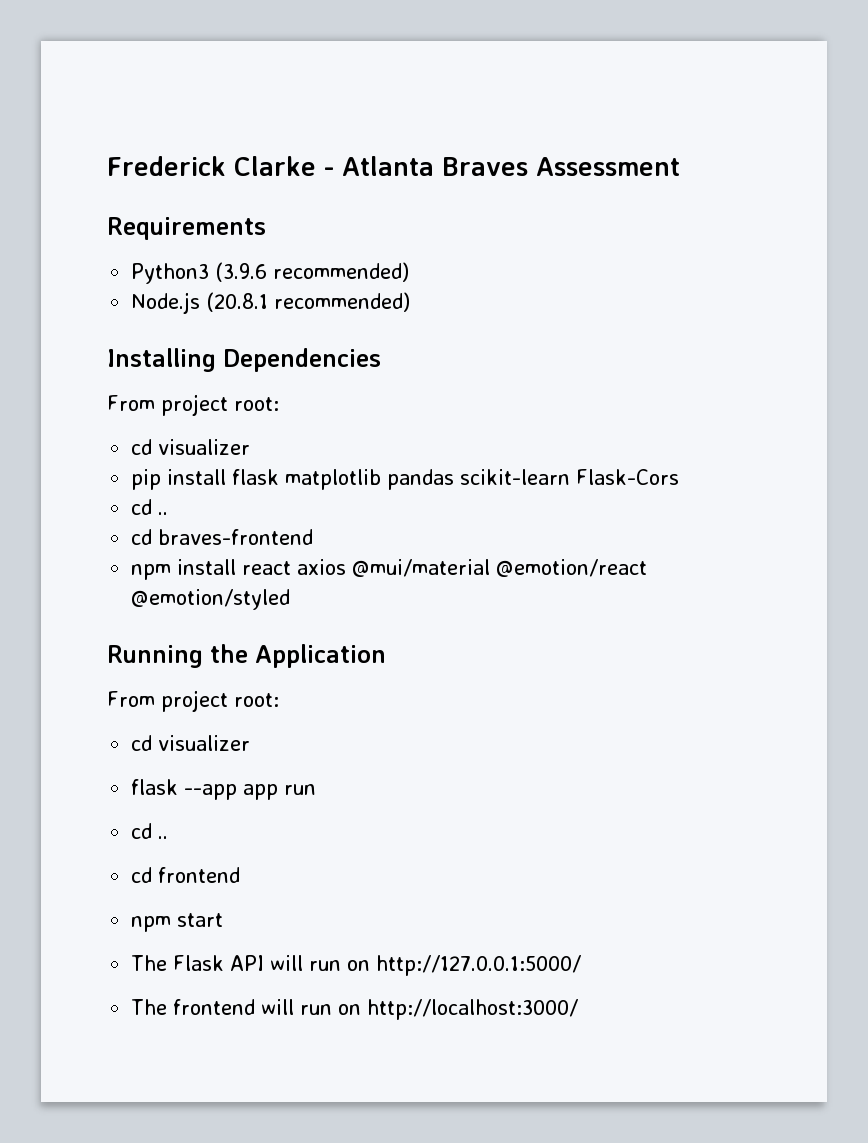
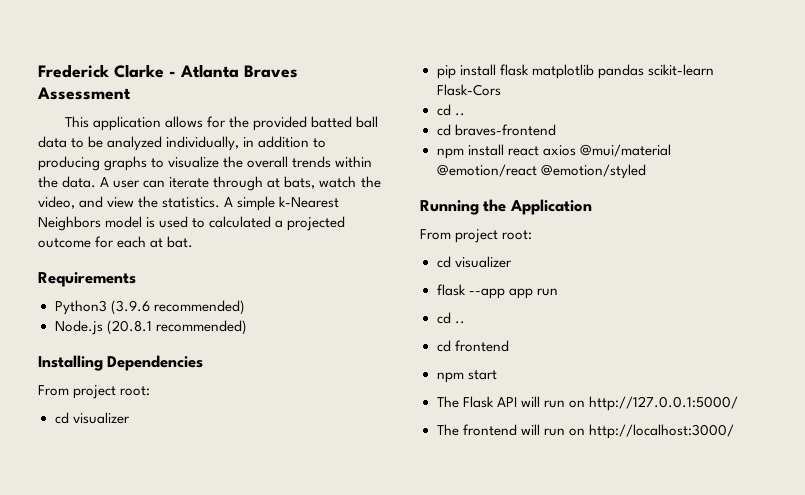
+ This application allows for the provided batted ball data to be analyzed individually, in addition to producing graphs to visualize the overall trends within the data. A user can iterate through at bats, watch the video, and view the statistics. A simple k-Nearest Neighbors model is used to calculated a projected outcome for each at bat.

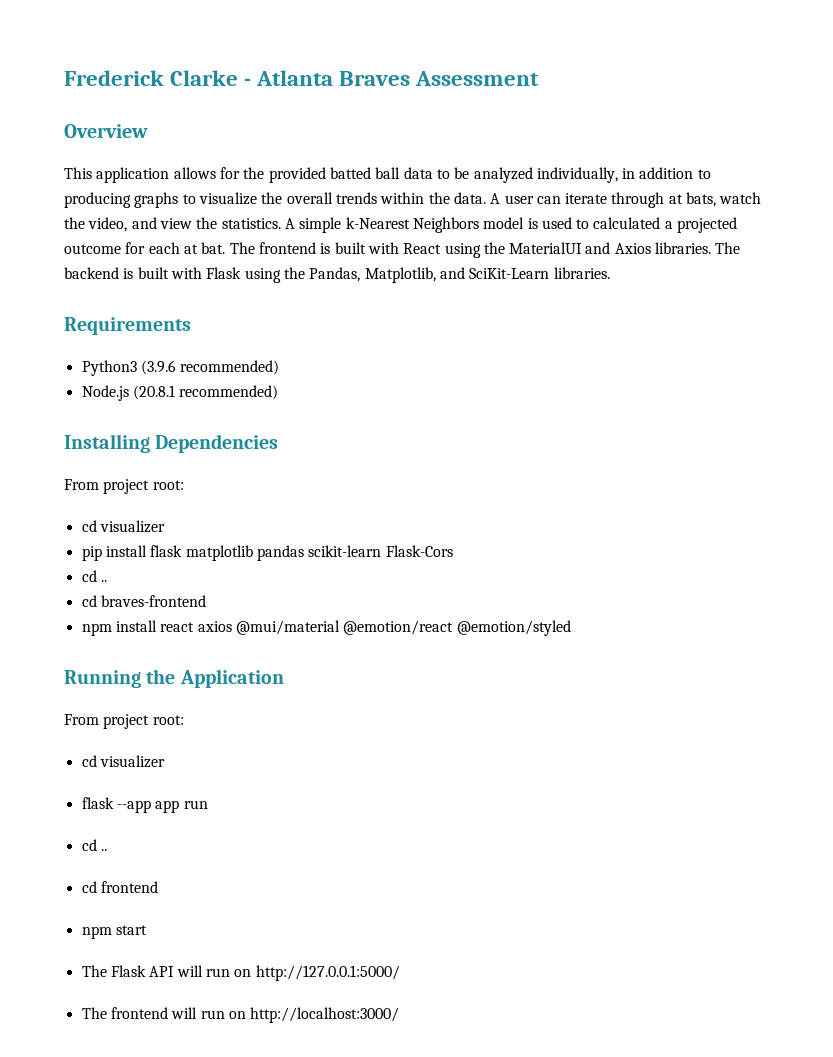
+ Overview
+ The frontend is built with React using the MaterialUI and Axios libraries. The backend is built with Flask using the Pandas, Matplotlib, and SciKit-Learn libraries.

